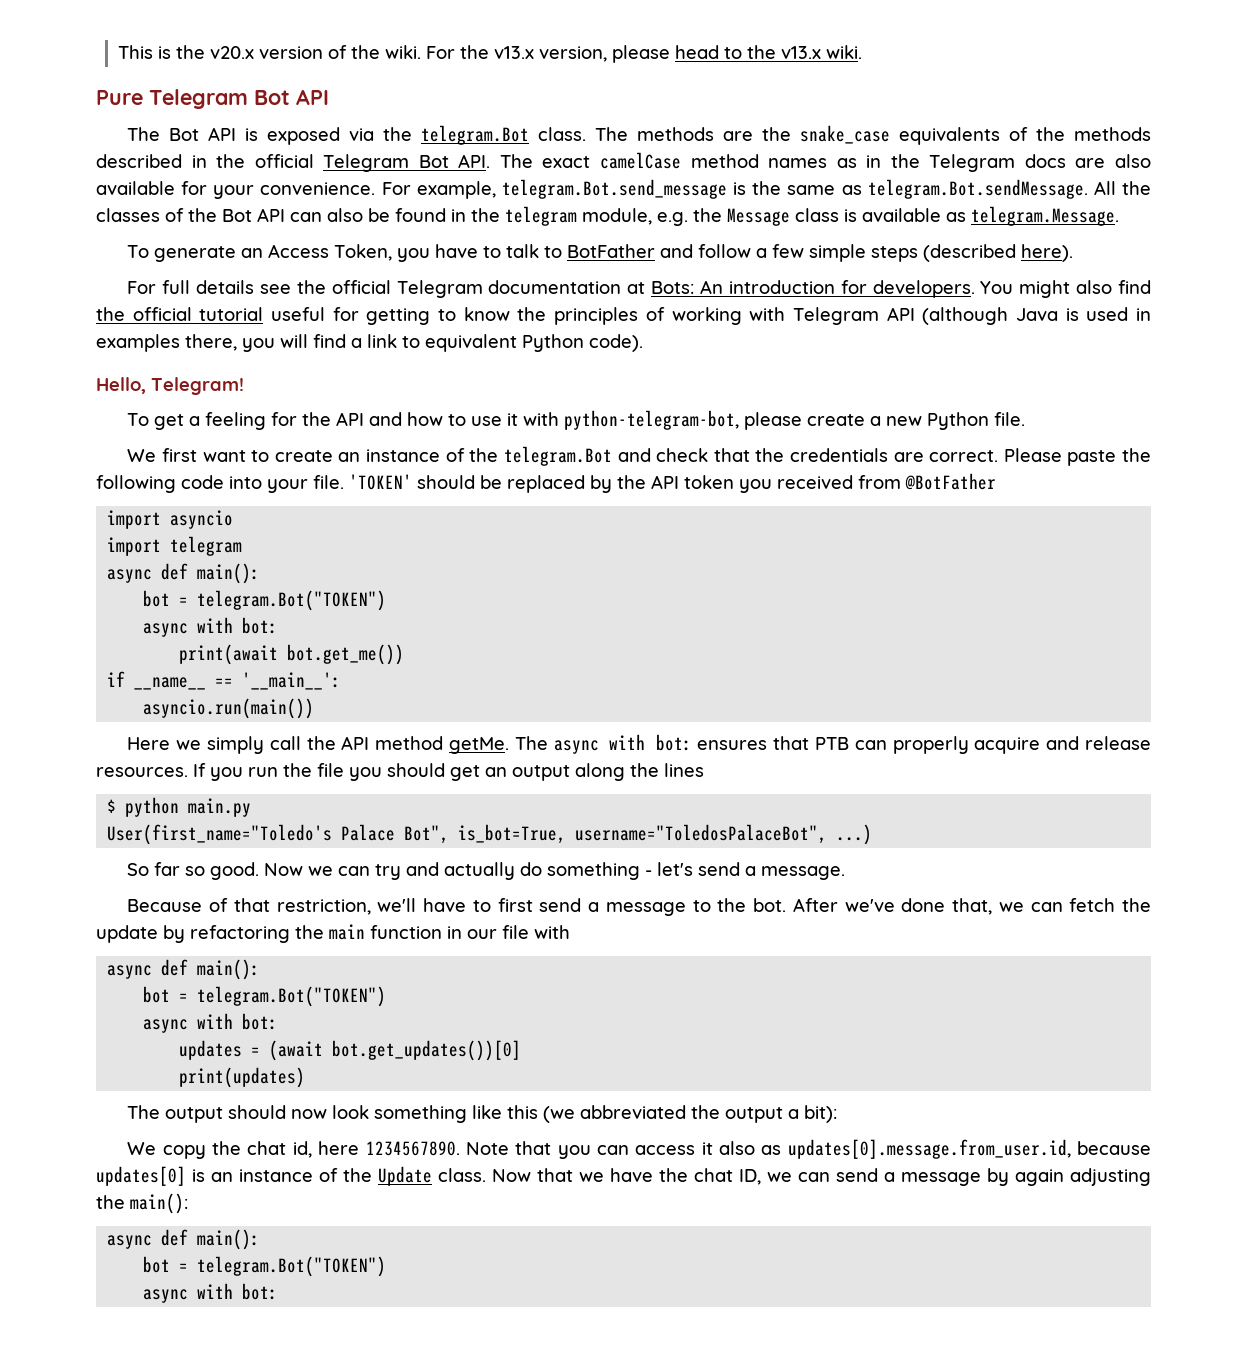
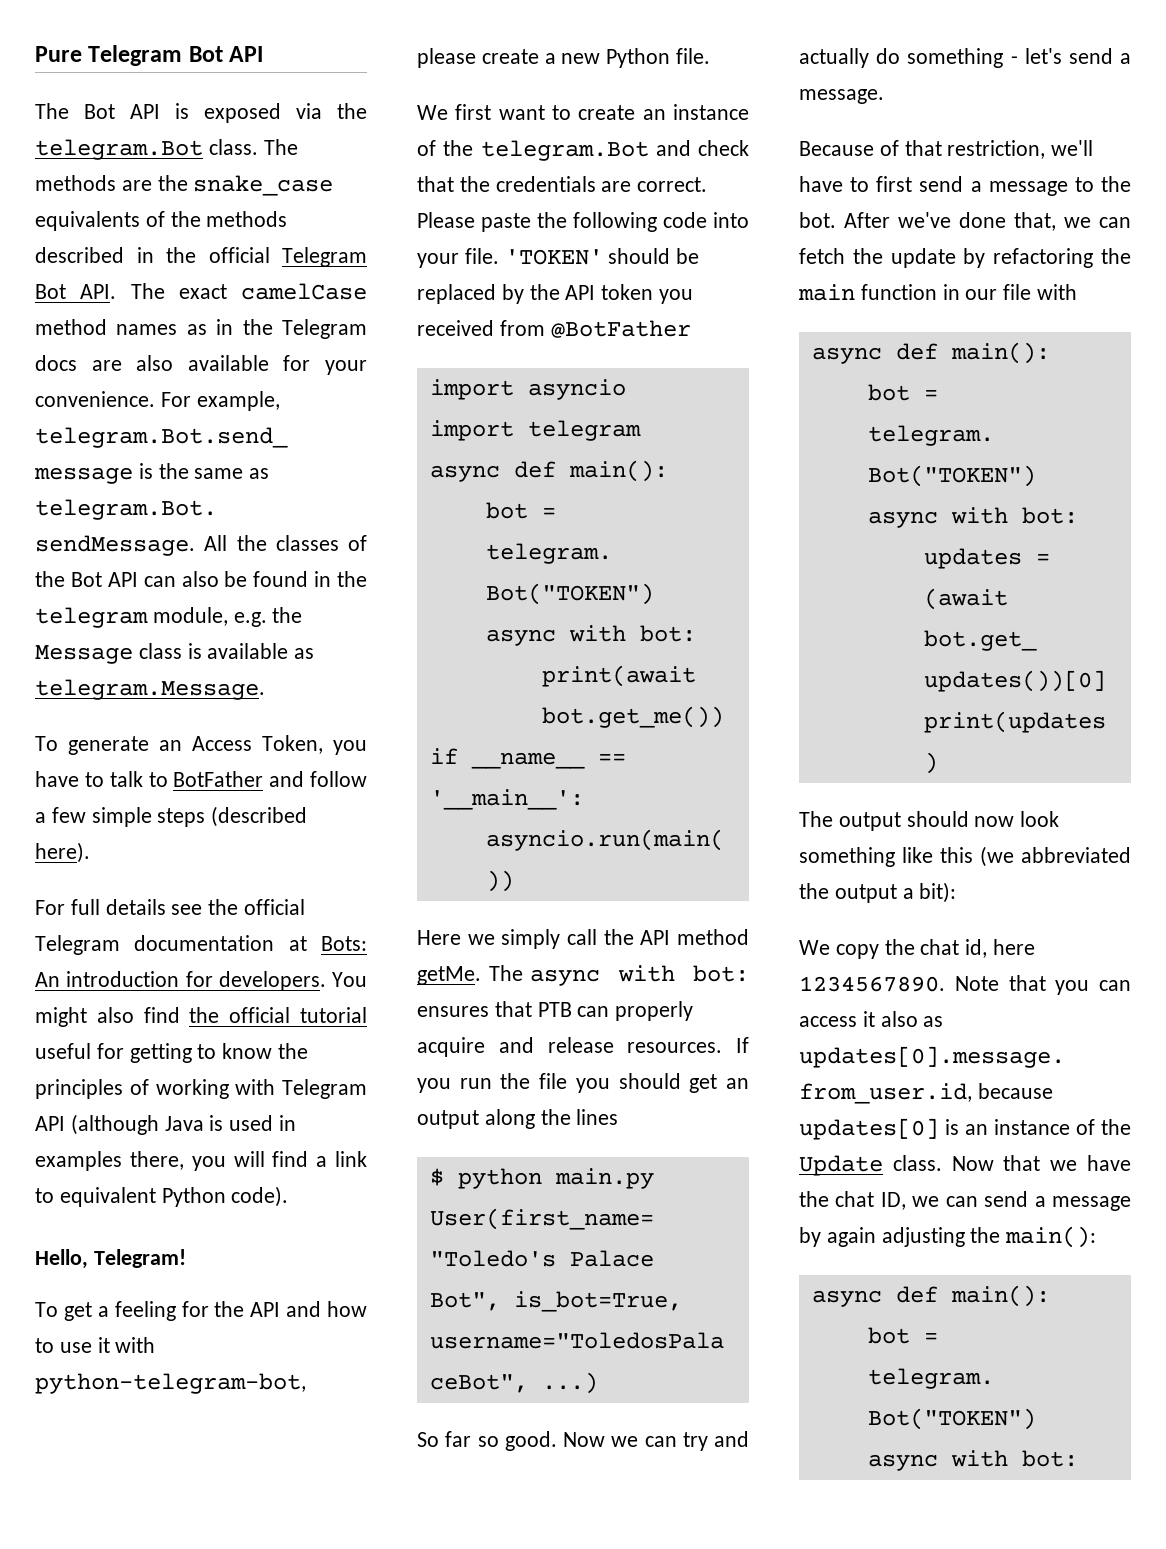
- This is the v20.x version of the wiki. For the v13.x version, please head to the v13.x wiki.

